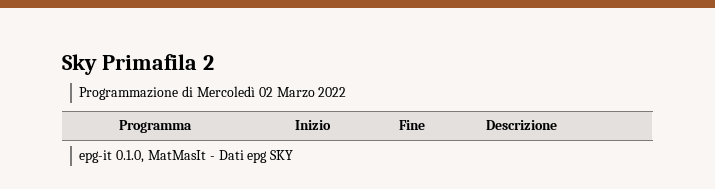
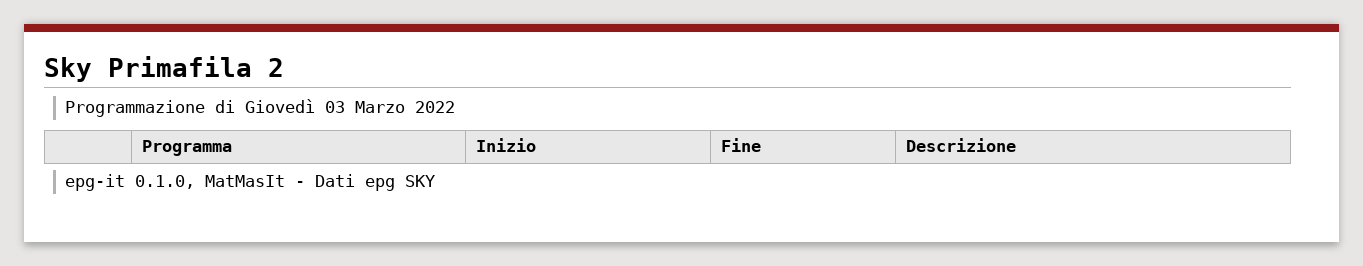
- Programmazione di Mercoledì 02 Marzo 2022
+ Programmazione di Giovedì 03 Marzo 2022

